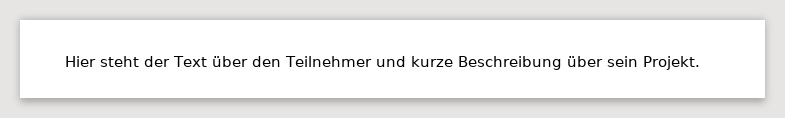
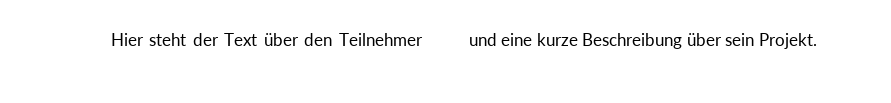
- Hier steht der Text über den Teilnehmer und kurze Beschreibung über sein Projekt.
+ Hier steht der Text über den Teilnehmer und eine kurze Beschreibung über sein Projekt.

